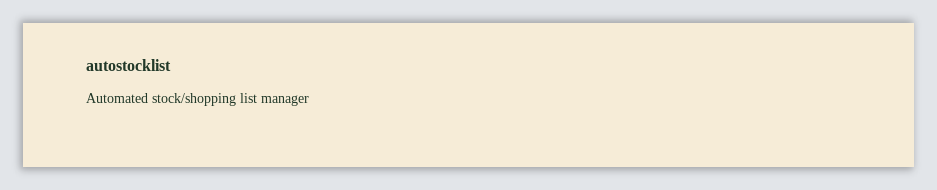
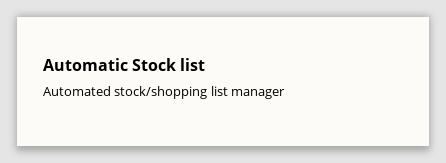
- autostocklist
+ Automatic Stock list

